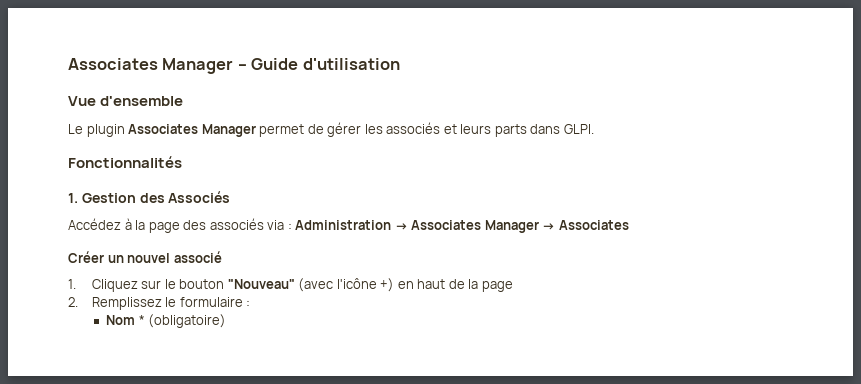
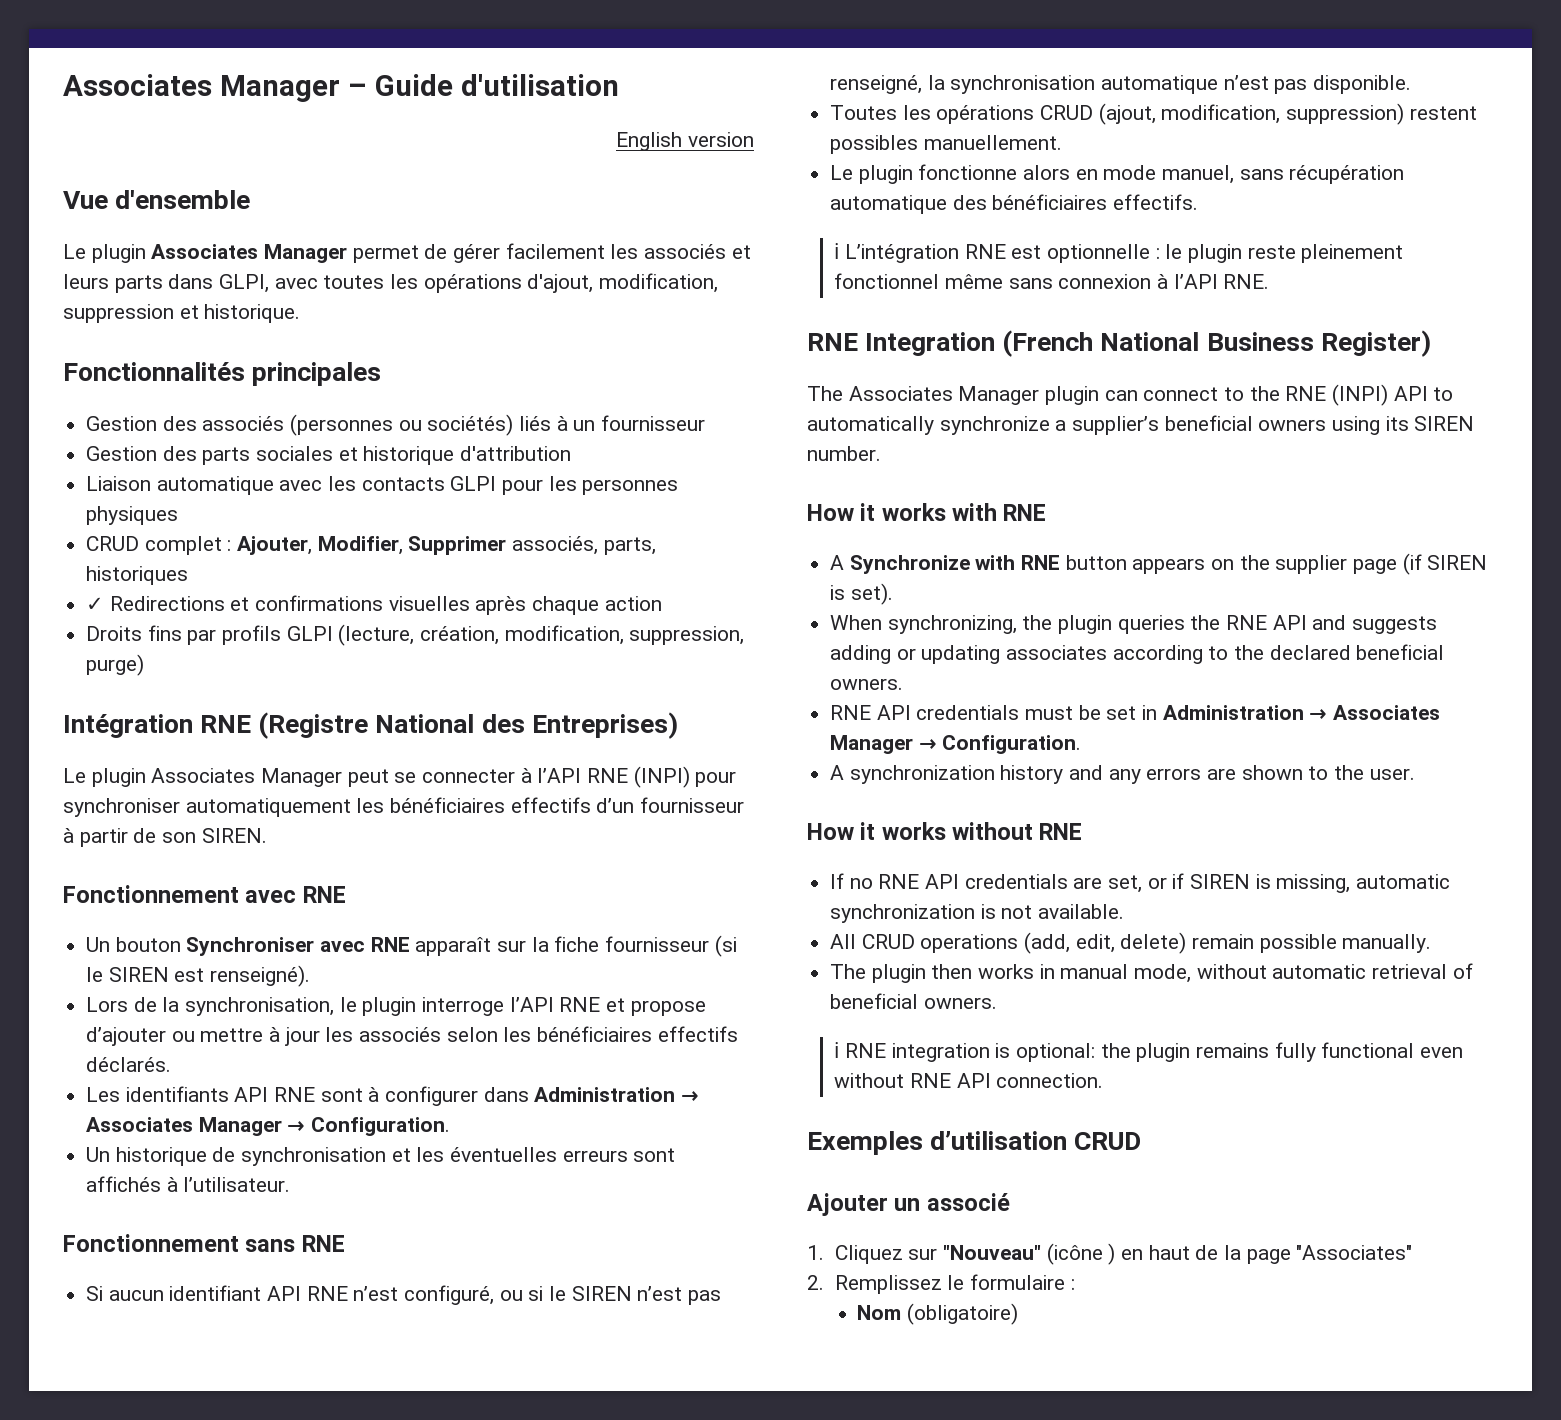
+ English version
- Le plugin Associates Manager permet de gérer les associés et leurs parts dans GLPI.
+ Le plugin Associates Manager permet de gérer facilement les associés et leurs parts dans GLPI, avec toutes les opérations d'ajout, modification, suppression et historique.
- Fonctionnalités
- 1. Gestion des Associés
- Accédez à la page des associés via : Administration → Associates Manager → Associates
- Créer un nouvel associé
- 1. Cliquez sur le bouton "Nouveau" (avec l'icône +) en haut de la page
+ Fonctionnalités principales
+ Gestion des associés (personnes ou sociétés) liés à un fournisseur
+ Gestion des parts sociales et historique d'attribution
+ Liaison automatique avec les contacts GLPI pour les personnes physiques
+ CRUD complet : Ajouter, Modifier, Supprimer associés, parts, historiques
+ ✓ Redirections et confirmations visuelles après chaque action
+ Droits fins par profils GLPI (lecture, création, modification, suppression, purge)
+ Intégration RNE (Registre National des Entreprises)
+ Le plugin Associates Manager peut se connecter à l’API RNE (INPI) pour synchroniser automatiquement les bénéficiaires effectifs d’un fournisseur à partir de son SIREN.
+ Fonctionnement avec RNE
+ Un bouton Synchroniser avec RNE apparaît sur la fiche fournisseur (si le SIREN est renseigné).
+ Lors de la synchronisation, le plugin interroge l’API RNE et propose d’ajouter ou mettre à jour les associés selon les bénéficiaires effectifs déclarés.
+ Les identifiants API RNE sont à configurer dans Administration → Associates Manager → Configuration.
+ Un historique de synchronisation et les éventuelles erreurs sont affichés à l’utilisateur.
+ Fonctionnement sans RNE
+ Si aucun identifiant API RNE n’est configuré, ou si le SIREN n’est pas renseigné, la synchronisation automatique n’est pas disponible.
+ Toutes les opérations CRUD (ajout, modification, suppression) restent possibles manuellement.
+ Le plugin fonctionne alors en mode manuel, sans récupération automatique des bénéficiaires effectifs.
+ ℹ L’intégration RNE est optionnelle : le plugin reste pleinement fonctionnel même sans connexion à l’API RNE.
+ RNE Integration (French National Business Register)
+ The Associates Manager plugin can connect to the RNE (INPI) API to automatically synchronize a supplier’s beneficial owners using its SIREN number.
+ How it works with RNE
+ A Synchronize with RNE button appears on the supplier page (if SIREN is set).
+ When synchronizing, the plugin queries the RNE API and suggests adding or updating associates according to the declared beneficial owners.
+ RNE API credentials must be set in Administration → Associates Manager → Configuration.
+ A synchronization history and any errors are shown to the user.
+ How it works without RNE
+ If no RNE API credentials are set, or if SIREN is missing, automatic synchronization is not available.
+ All CRUD operations (add, edit, delete) remain possible manually.
+ The plugin then works in manual mode, without automatic retrieval of beneficial owners.
+ ℹ RNE integration is optional: the plugin remains fully functional even without RNE API connection.
+ Exemples d’utilisation CRUD
+ Ajouter un associé
+ 1. Cliquez sur "Nouveau" (icône ) en haut de la page "Associates"
- Nom * (obligatoire)
+ Nom (obligatoire)

